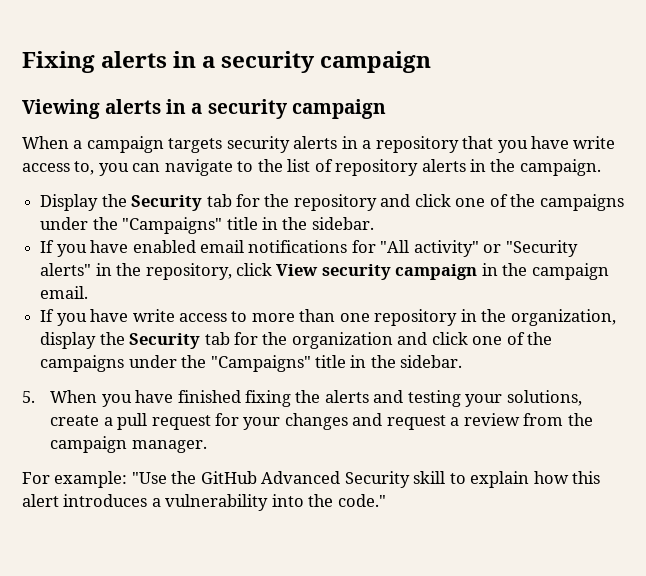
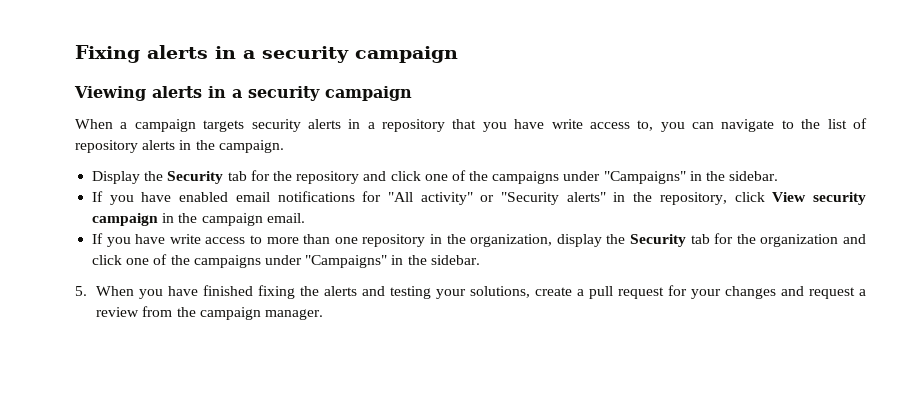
- Display the Security tab for the repository and click one of the campaigns under the "Campaigns" title in the sidebar.
+ Display the Security tab for the repository and click one of the campaigns under "Campaigns" in the sidebar.
- If you have write access to more than one repository in the organization, display the Security tab for the organization and click one of the campaigns under the "Campaigns" title in the sidebar.
+ If you have write access to more than one repository in the organization, display the Security tab for the organization and click one of the campaigns under "Campaigns" in the sidebar.
- For example: "Use the GitHub Advanced Security skill to explain how this alert introduces a vulnerability into the code."

